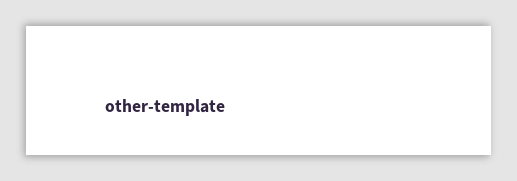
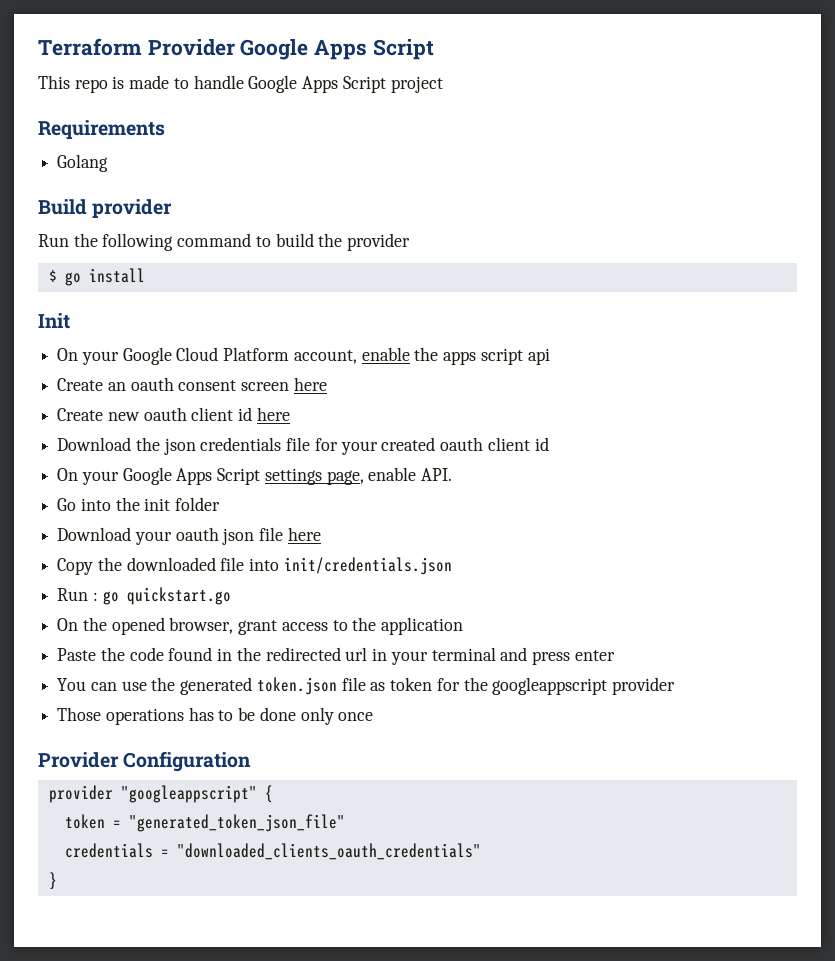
- other-template
+ Terraform Provider Google Apps Script
+ This repo is made to handle Google Apps Script project
+ Requirements
+ Golang
+ Build provider
+ Run the following command to build the provider
+ $ go install
+ Init
+ On your Google Cloud Platform account, enable the apps script api
+ Create an oauth consent screen here
+ Create new oauth client id here
+ Download the json credentials file for your created oauth client id
+ On your Google Apps Script settings page, enable API.
+ Go into the init folder
+ Download your oauth json file here
+ Copy the downloaded file into init/credentials.json
+ Run : go quickstart.go
+ On the opened browser, grant access to the application
+ Paste the code found in the redirected url in your terminal and press enter
+ You can use the generated token.json file as token for the googleappscript provider
+ Those operations has to be done only once
+ Provider Configuration
+ provider "googleappscript" {
+ token = "generated_token_json_file"
+ credentials = "downloaded_clients_oauth_credentials"
+ }

